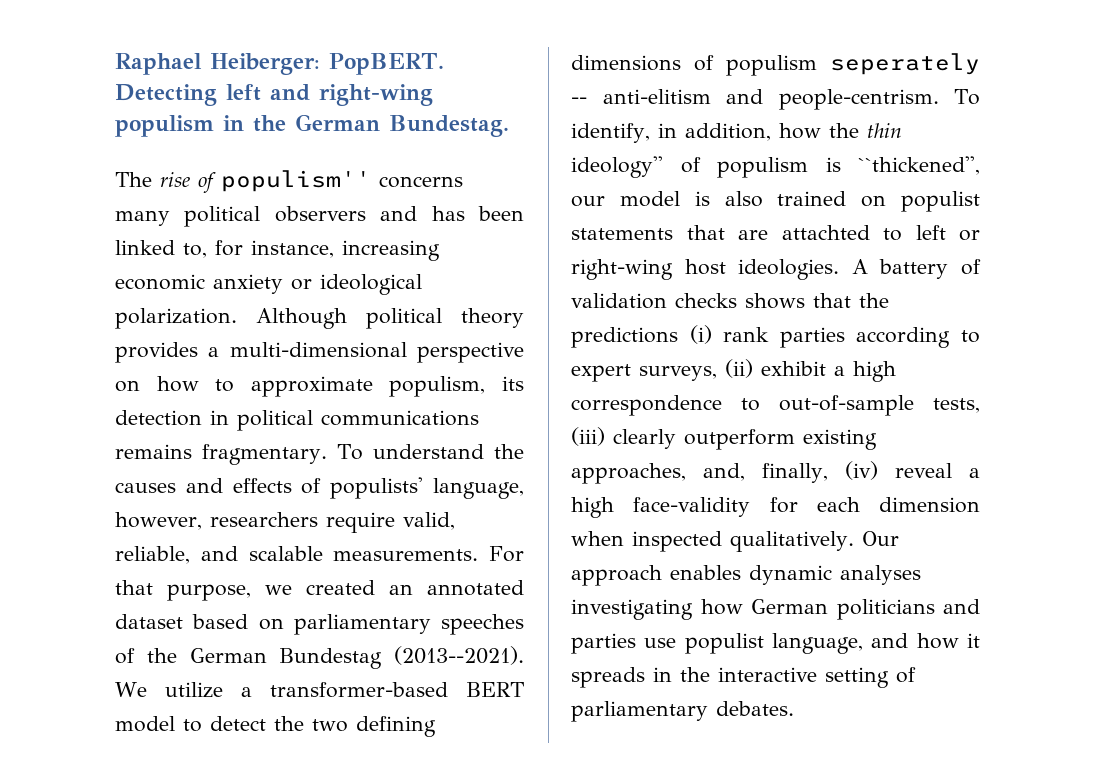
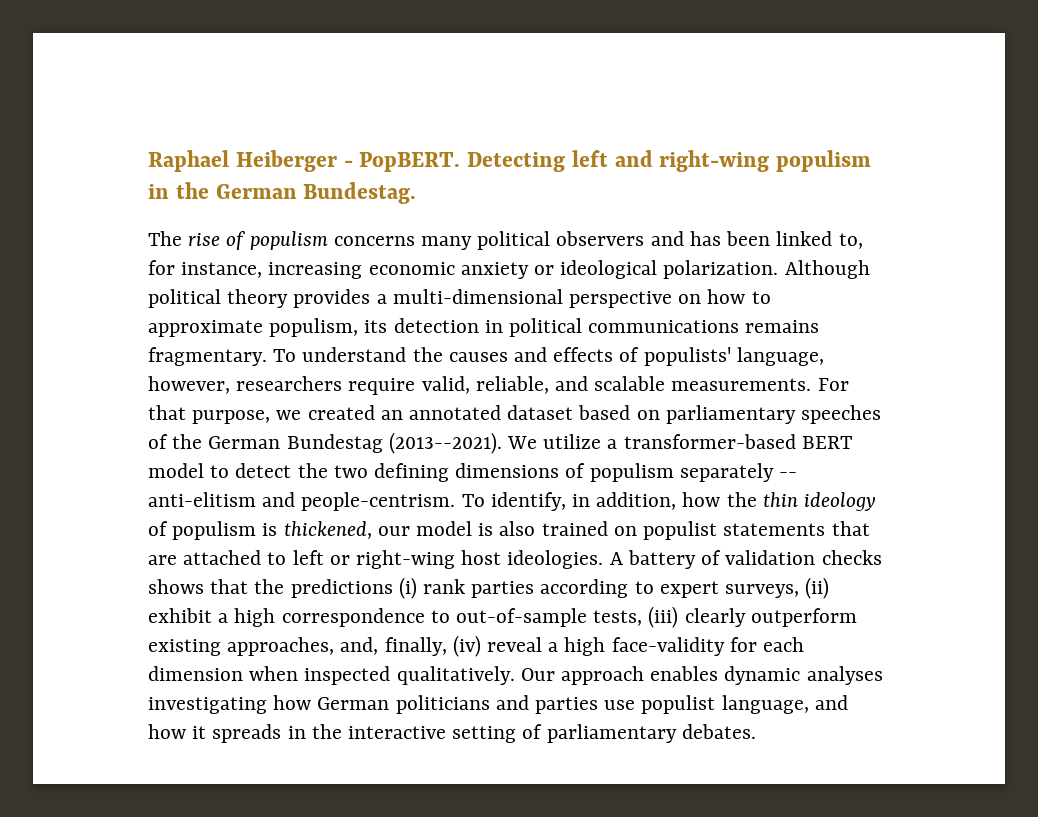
- Raphael Heiberger: PopBERT.
+ Raphael Heiberger - PopBERT.
- The rise of populism'' concerns many political observers and has been linked to, for instance, increasing economic anxiety or ideological polarization.
+ The rise of populism concerns many political observers and has been linked to, for instance, increasing economic anxiety or ideological polarization.
- We utilize a transformer-based BERT model to detect the two defining dimensions of populism seperately -- anti-elitism and people-centrism.
+ We utilize a transformer-based BERT model to detect the two defining dimensions of populism separately -- anti-elitism and people-centrism.
- To identify, in addition, how the thin ideology'' of populism is ``thickened'', our model is also trained on populist statements that are attachted to left or right-wing host ideologies.
+ To identify, in addition, how the thin ideology of populism is thickened, our model is also trained on populist statements that are attached to left or right-wing host ideologies.

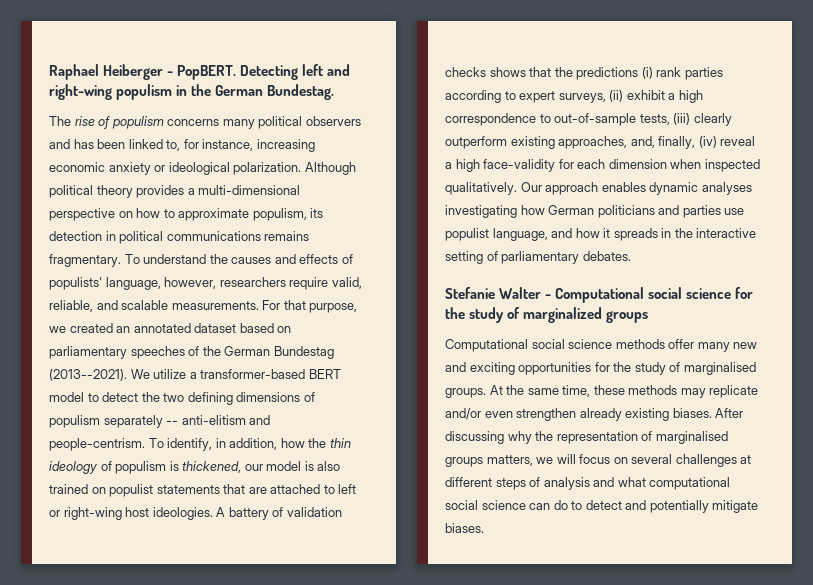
+ Stefanie Walter - Computational social science for the study of marginalized groups
+ Computational social science methods offer many new and exciting opportunities for the study of marginalised groups. At the same time, these methods may replicate and/or even strengthen already existing biases. After discussing why the representation of marginalised groups matters, we will focus on several challenges at different steps of analysis and what computational social science can do to detect and potentially mitigate biases.

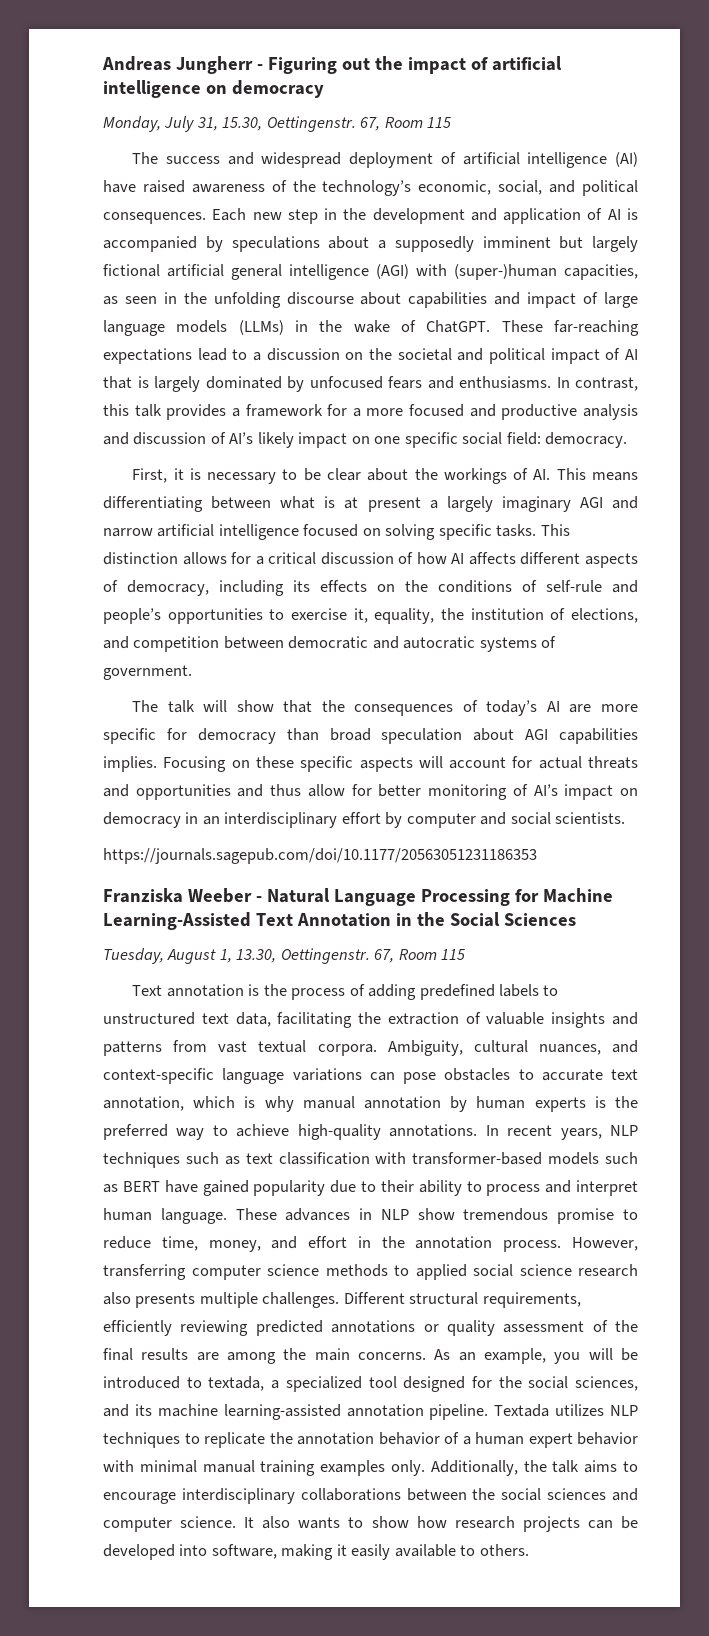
- Raphael Heiberger - PopBERT. Detecting left and right-wing populism in the German Bundestag.
- The rise of populism concerns many political observers and has been linked to, for instance, increasing economic anxiety or ideological polarization. Although political theory provides a multi-dimensional perspective on how to approximate populism, its detection in political communications remains fragmentary. To understand the causes and effects of populists' language, however, researchers require valid, reliable, and scalable measurements. For that purpose, we created an annotated dataset based on parliamentary speeches of the German Bundestag (2013--2021). We utilize a transformer-based BERT model to detect the two defining dimensions of populism separately -- anti-elitism and people-centrism. To identify, in addition, how the thin ideology of populism is thickened, our model is also trained on populist statements that are attached to left or right-wing host ideologies. A battery of validation checks shows that the predictions (i) rank parties according to expert surveys, (ii) exhibit a high correspondence to out-of-sample tests, (iii) clearly outperform existing approaches, and, finally, (iv) reveal a high face-validity for each dimension when inspected qualitatively. Our approach enables dynamic analyses investigating how German politicians and parties use populist language, and how it spreads in the interactive setting of parliamentary debates.
- Stefanie Walter - Computational social science for the study of marginalized groups
- Computational social science methods offer many new and exciting opportunities for the study of marginalised groups. At the same time, these methods may replicate and/or even strengthen already existing biases. After discussing why the representation of marginalised groups matters, we will focus on several challenges at different steps of analysis and what computational social science can do to detect and potentially mitigate biases.
+ Andreas Jungherr - Figuring out the impact of artificial intelligence on democracy
+ Monday, July 31, 15.30, Oettingenstr. 67, Room 115
+ The success and widespread deployment of artificial intelligence (AI) have raised awareness of the technology’s economic, social, and political consequences. Each new step in the development and application of AI is accompanied by speculations about a supposedly imminent but largely fictional artificial general intelligence (AGI) with (super-)human capacities, as seen in the unfolding discourse about capabilities and impact of large language models (LLMs) in the wake of ChatGPT. These far-reaching expectations lead to a discussion on the societal and political impact of AI that is largely dominated by unfocused fears and enthusiasms. In contrast, this talk provides a framework for a more focused and productive analysis and discussion of AI’s likely impact on one specific social field: democracy.
+ First, it is necessary to be clear about the workings of AI. This means differentiating between what is at present a largely imaginary AGI and narrow artificial intelligence focused on solving specific tasks. This distinction allows for a critical discussion of how AI affects different aspects of democracy, including its effects on the conditions of self-rule and people’s opportunities to exercise it, equality, the institution of elections, and competition between democratic and autocratic systems of government.
+ The talk will show that the consequences of today’s AI are more specific for democracy than broad speculation about AGI capabilities implies. Focusing on these specific aspects will account for actual threats and opportunities and thus allow for better monitoring of AI’s impact on democracy in an interdisciplinary effort by computer and social scientists.
+ https://journals.sagepub.com/doi/10.1177/20563051231186353
+ Franziska Weeber - Natural Language Processing for Machine Learning-Assisted Text Annotation in the Social Sciences
+ Tuesday, August 1, 13.30, Oettingenstr. 67, Room 115
+ Text annotation is the process of adding predefined labels to unstructured text data, facilitating the extraction of valuable insights and patterns from vast textual corpora. Ambiguity, cultural nuances, and context-specific language variations can pose obstacles to accurate text annotation, which is why manual annotation by human experts is the preferred way to achieve high-quality annotations. In recent years, NLP techniques such as text classification with transformer-based models such as BERT have gained popularity due to their ability to process and interpret human language. These advances in NLP show tremendous promise to reduce time, money, and effort in the annotation process. However, transferring computer science methods to applied social science research also presents multiple challenges. Different structural requirements, efficiently reviewing predicted annotations or quality assessment of the final results are among the main concerns. As an example, you will be introduced to textada, a specialized tool designed for the social sciences, and its machine learning-assisted annotation pipeline. Textada utilizes NLP techniques to replicate the annotation behavior of a human expert behavior with minimal manual training examples only. Additionally, the talk aims to encourage interdisciplinary collaborations between the social sciences and computer science. It also wants to show how research projects can be developed into software, making it easily available to others.

